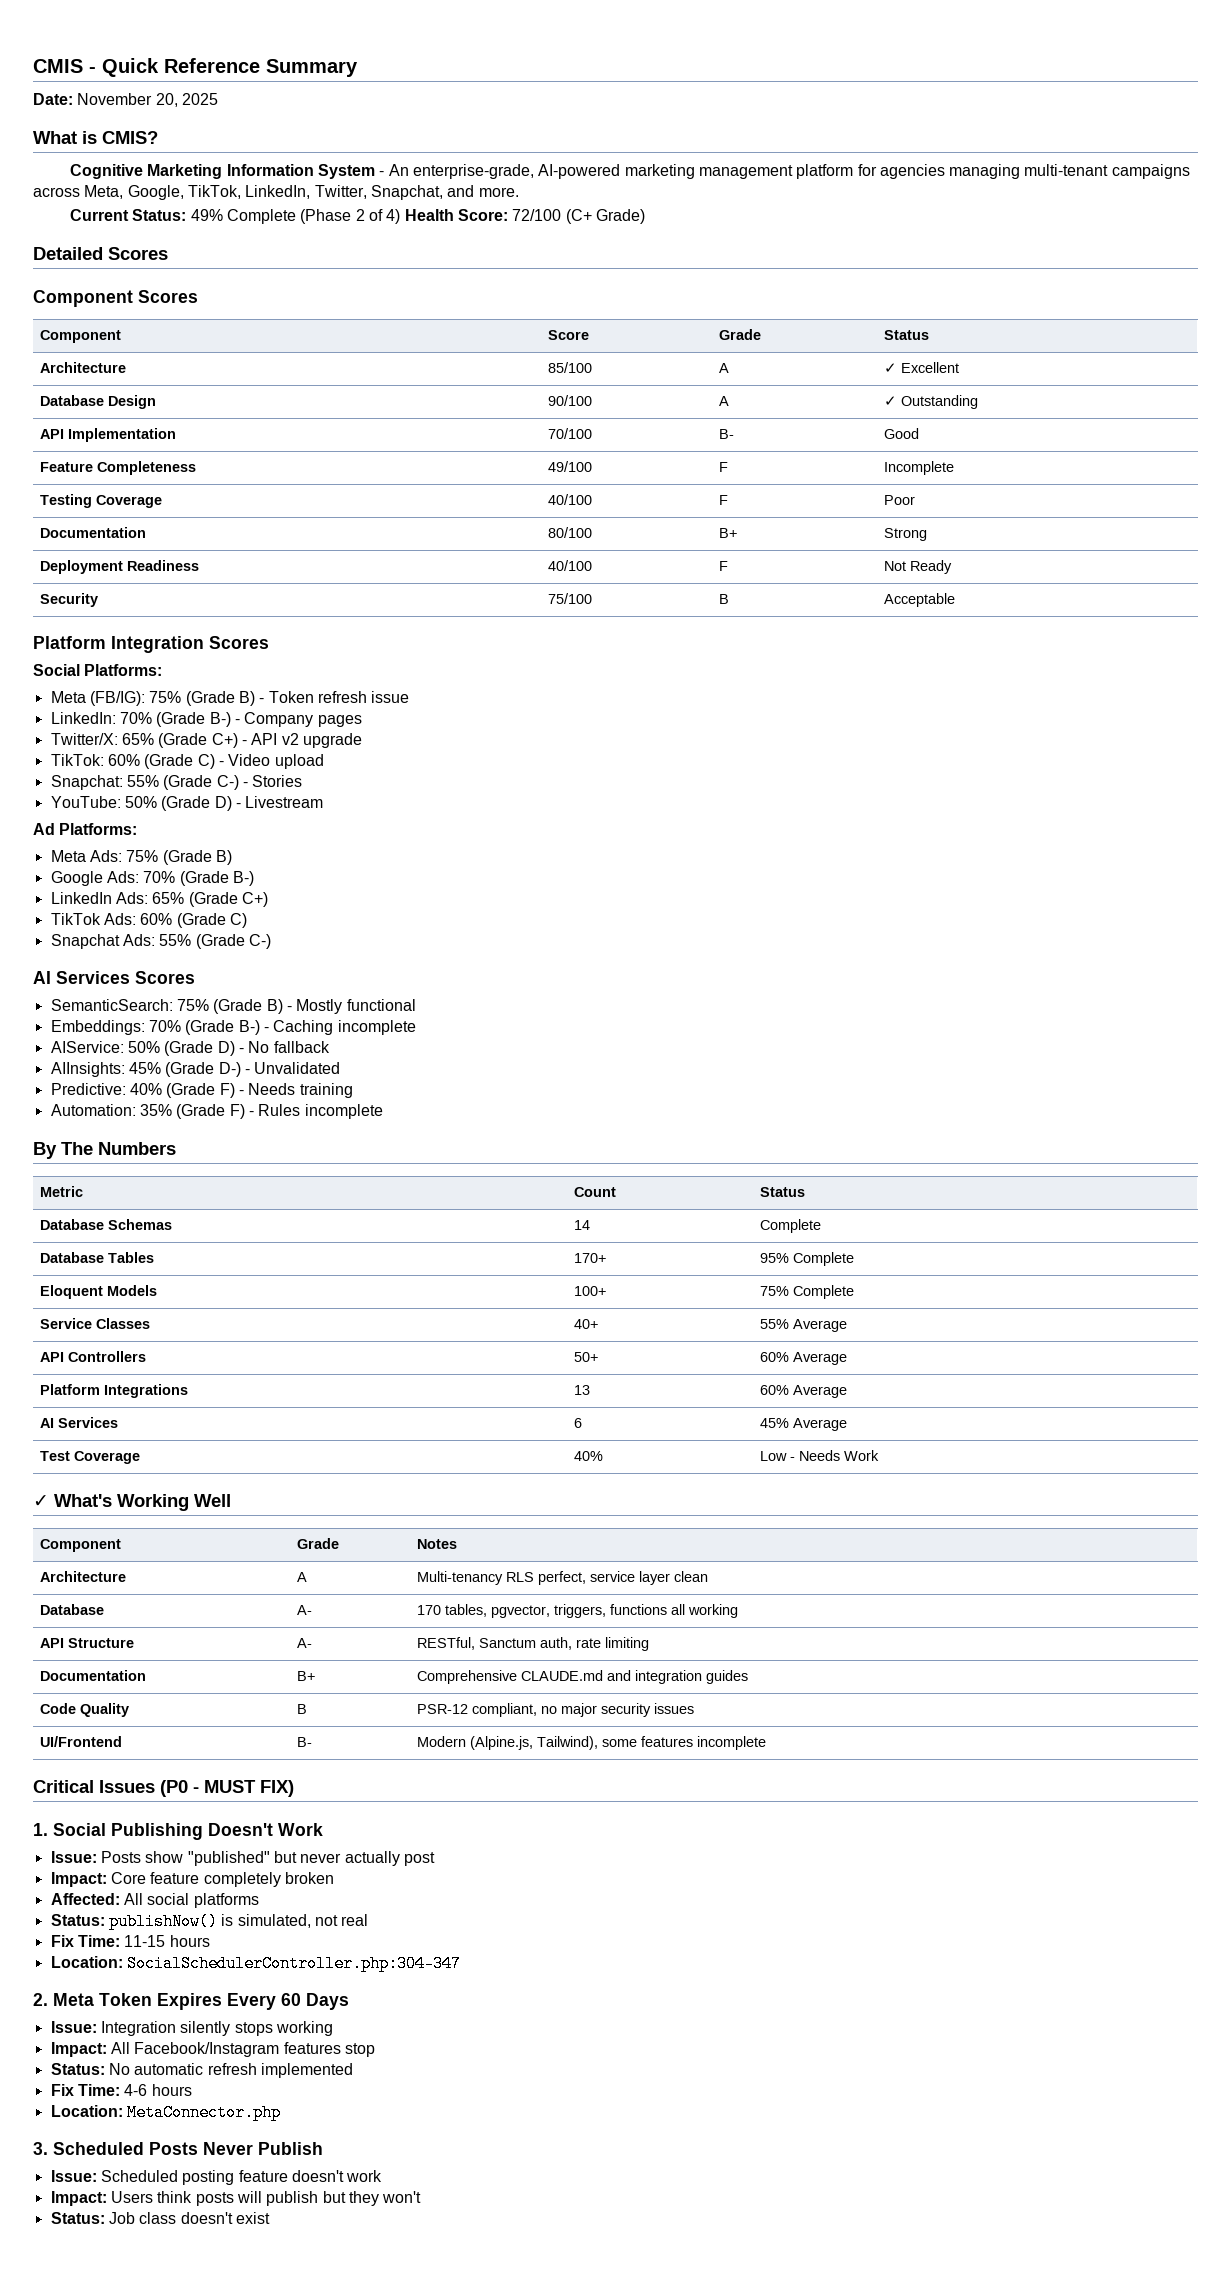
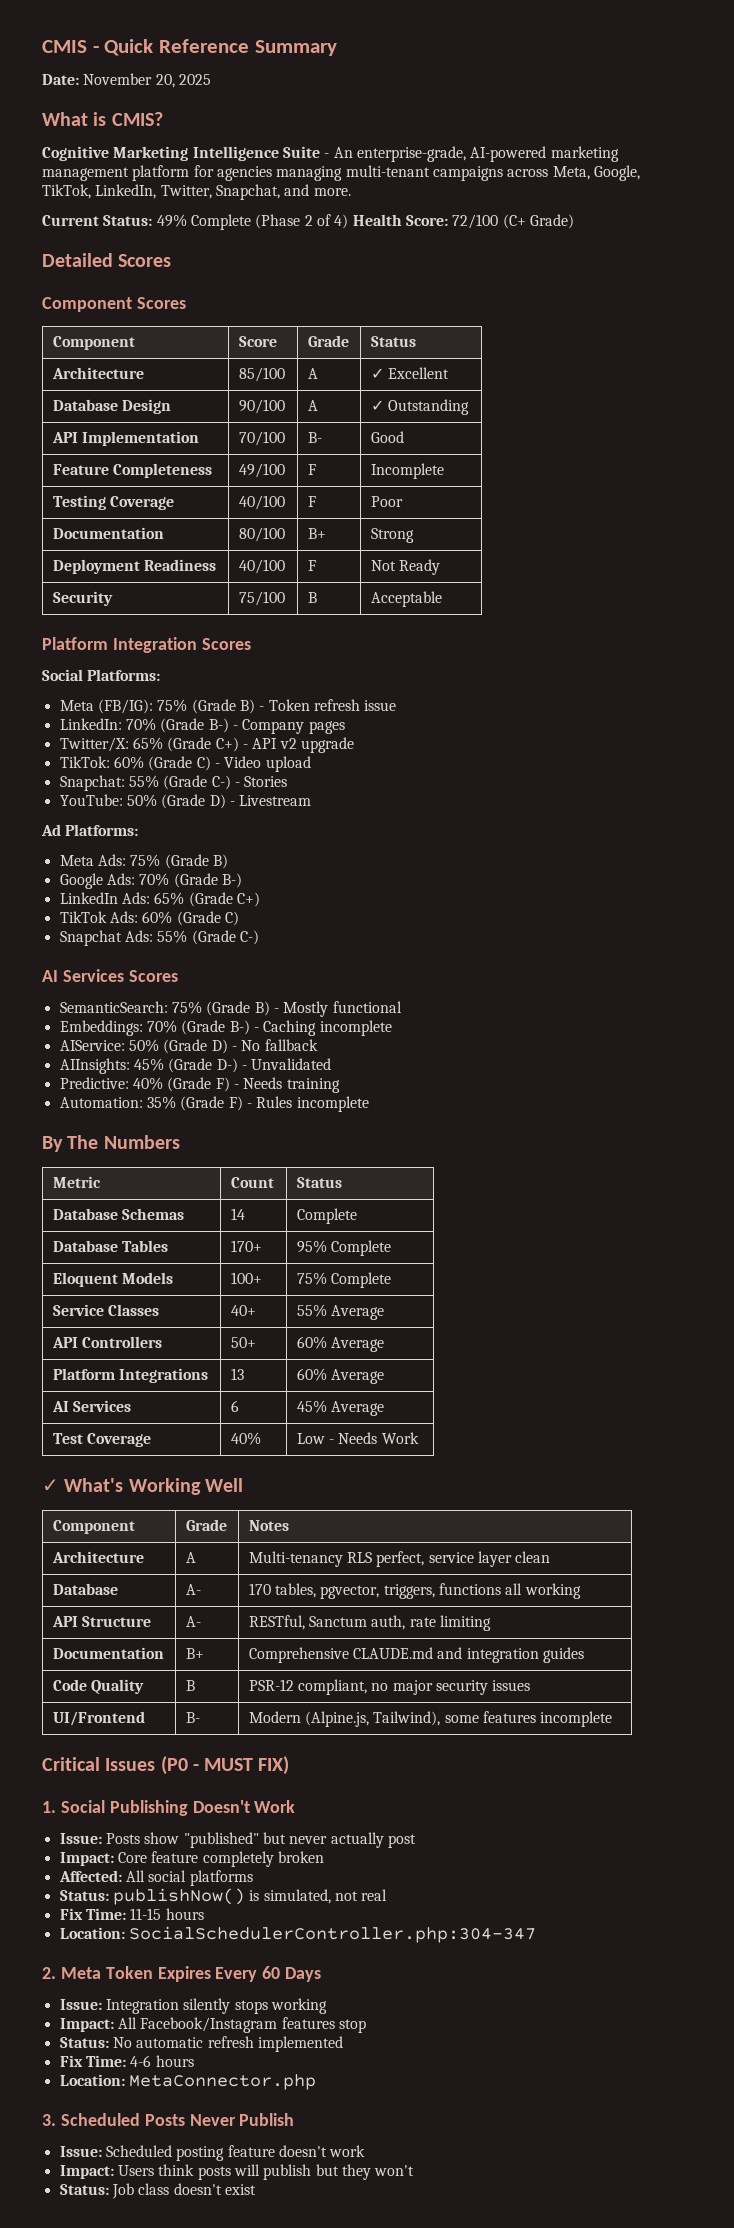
- Cognitive Marketing Information System - An enterprise-grade, AI-powered marketing management platform for agencies managing multi-tenant campaigns across Meta, Google, TikTok, LinkedIn, Twitter, Snapchat, and more.
+ Cognitive Marketing Intelligence Suite - An enterprise-grade, AI-powered marketing management platform for agencies managing multi-tenant campaigns across Meta, Google, TikTok, LinkedIn, Twitter, Snapchat, and more.

